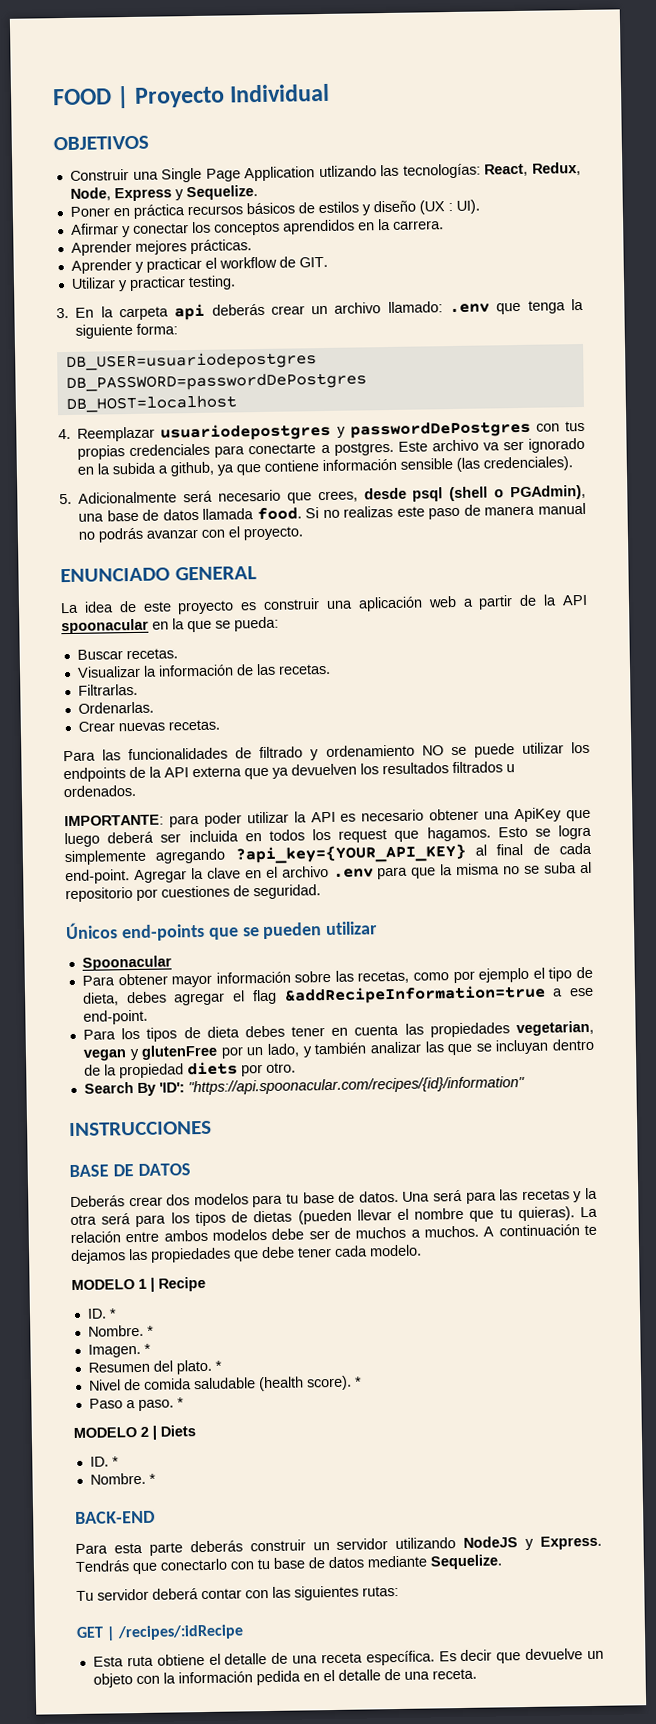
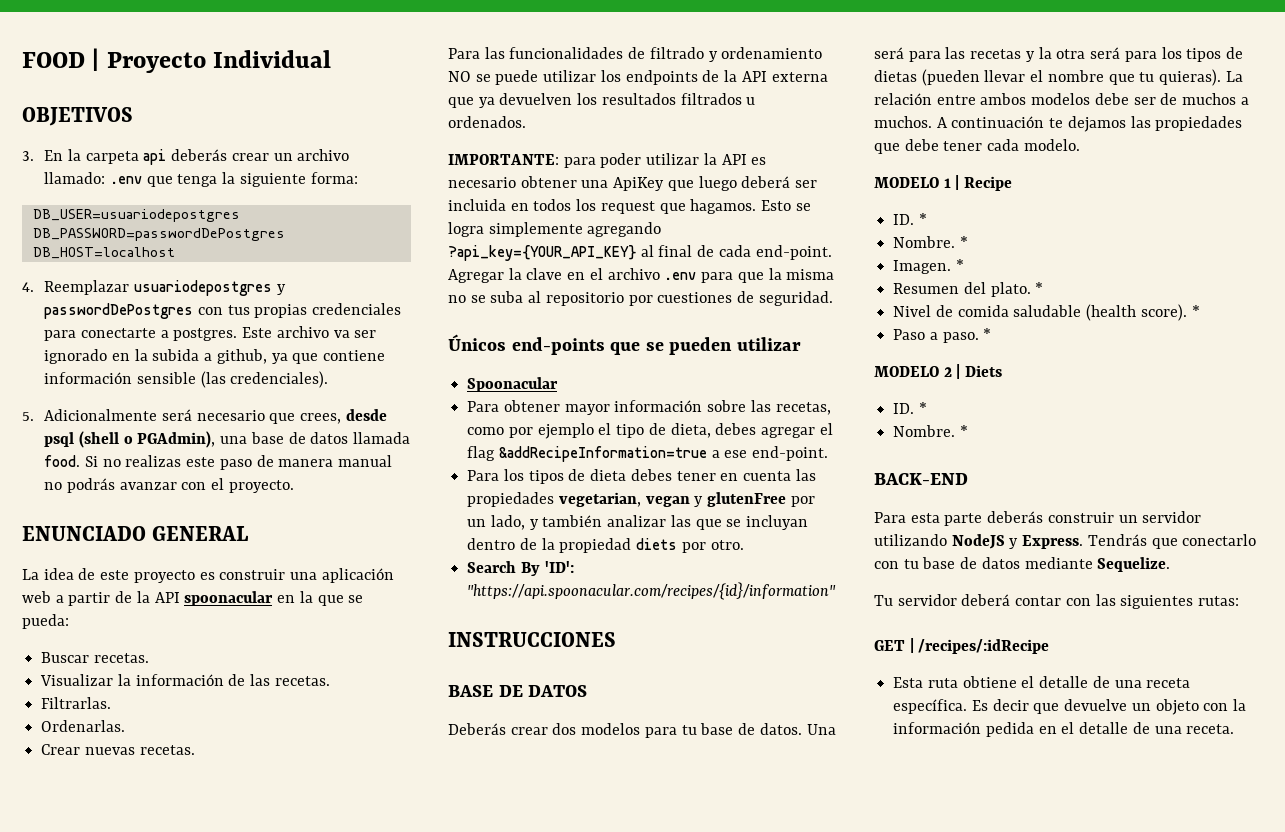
- Construir una Single Page Application utlizando las tecnologías: React, Redux, Node, Express y Sequelize.
- Poner en práctica recursos básicos de estilos y diseño (UX : UI).
- Afirmar y conectar los conceptos aprendidos en la carrera.
- Aprender mejores prácticas.
- Aprender y practicar el workflow de GIT.
- Utilizar y practicar testing.

